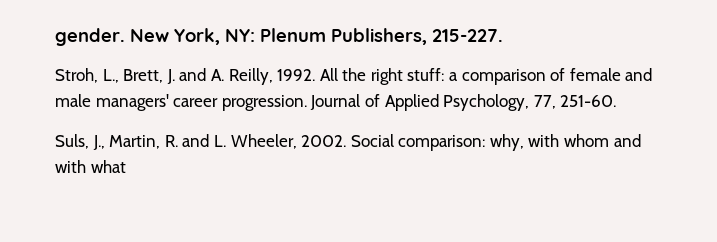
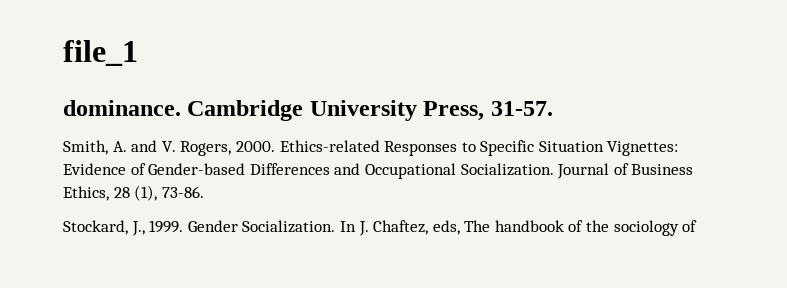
- gender. New York, NY: Plenum Publishers, 215-227.
- Stroh, L., Brett, J. and A. Reilly, 1992. All the right stuff: a comparison of female and male managers' career progression. Journal of Applied Psychology, 77, 251-60.
- Suls, J., Martin, R. and L. Wheeler, 2002. Social comparison: why, with whom and with what
+ file_1
+ dominance. Cambridge University Press, 31-57.
+ Smith, A. and V. Rogers, 2000. Ethics-related Responses to Specific Situation Vignettes: Evidence of Gender-based Differences and Occupational Socialization. Journal of Business Ethics, 28 (1), 73-86.
+ Stockard, J., 1999. Gender Socialization. In J. Chaftez, eds, The handbook of the sociology of

